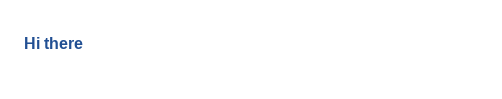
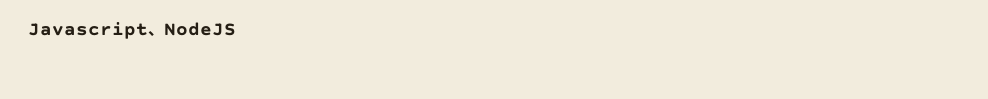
- Hi there
+ Javascript、NodeJS

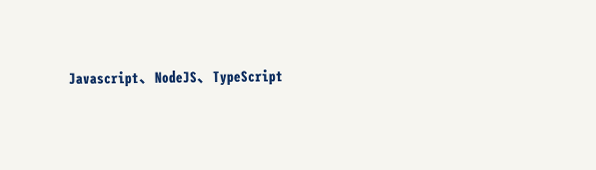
- Javascript、NodeJS
+ Javascript、NodeJS、TypeScript

